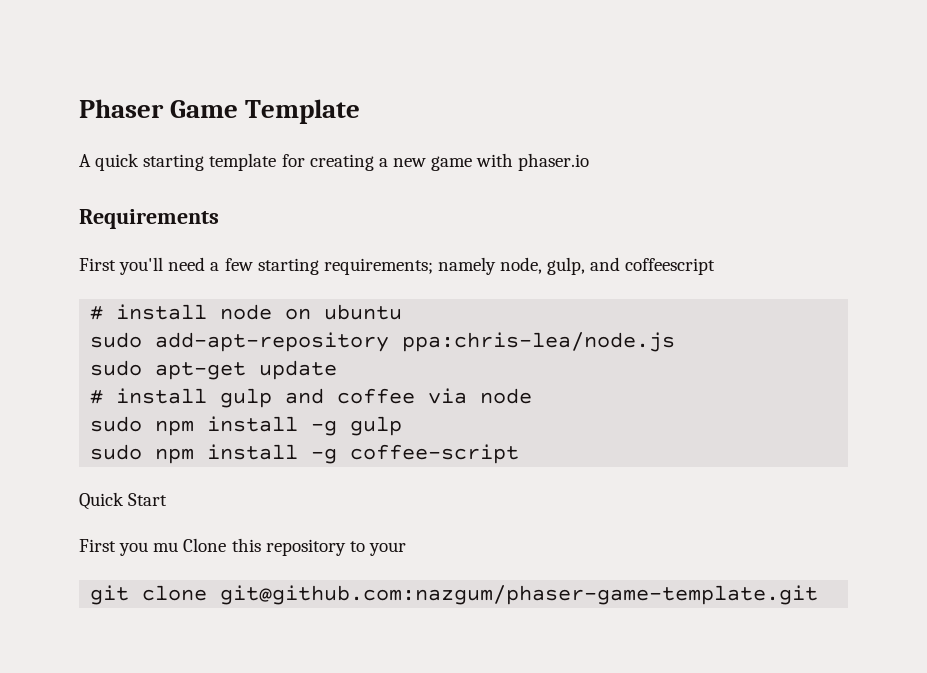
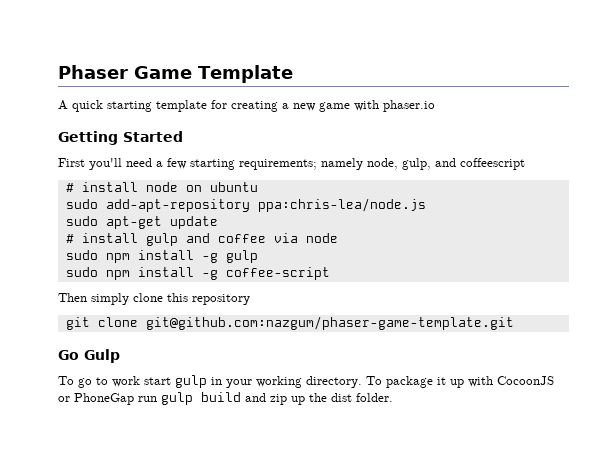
- Requirements
+ Getting Started
- Quick Start
- First you mu Clone this repository to your
+ Then simply clone this repository
+ Go Gulp
+ To go to work start gulp in your working directory. To package it up with CocoonJS or PhoneGap run gulp build and zip up the dist folder.

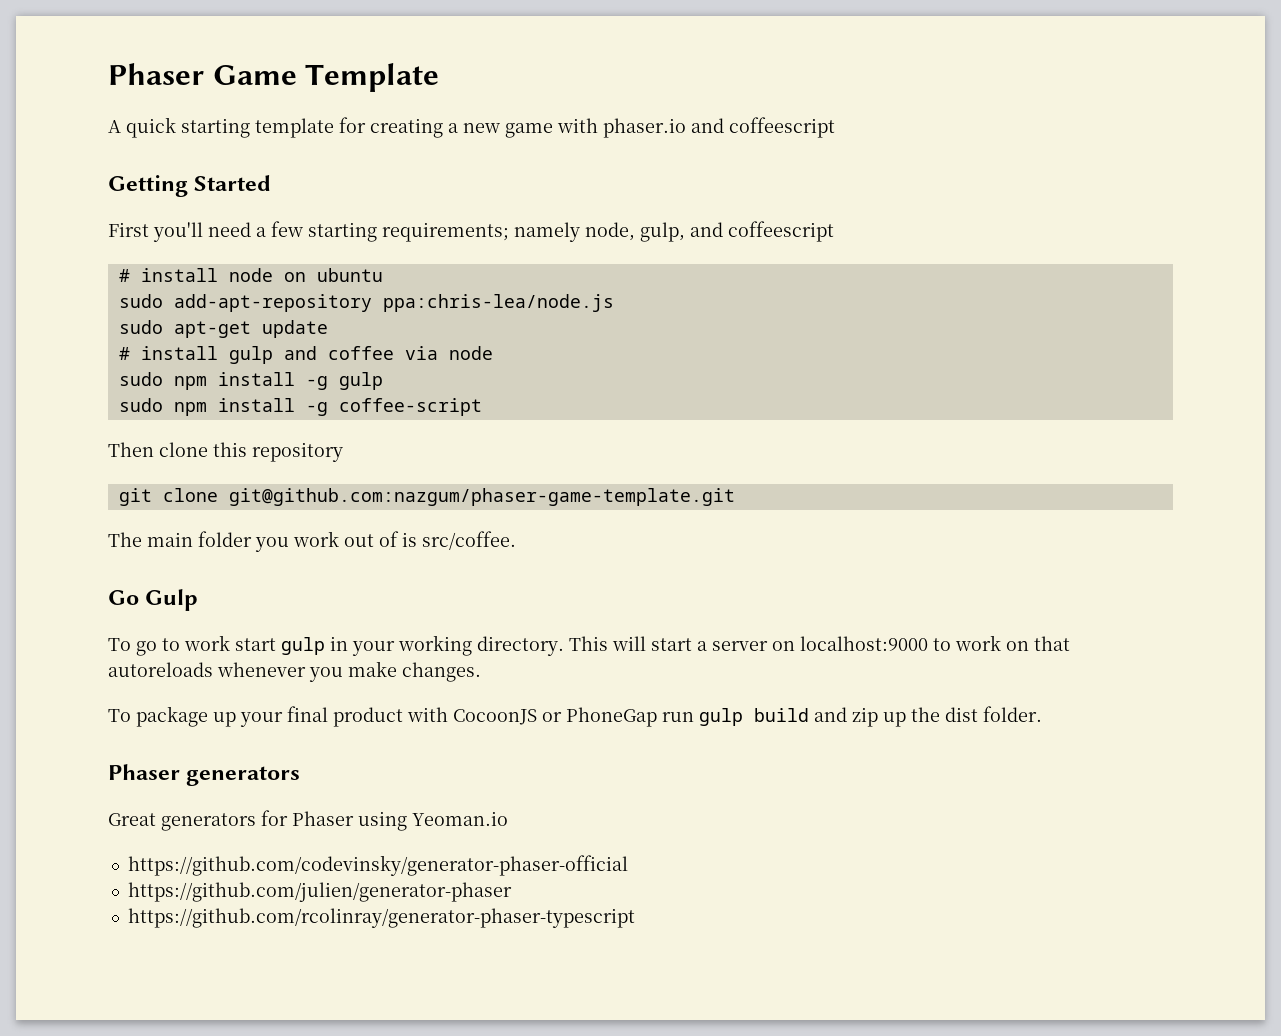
- A quick starting template for creating a new game with phaser.io
+ A quick starting template for creating a new game with phaser.io and coffeescript
- Then simply clone this repository
+ Then clone this repository
+ The main folder you work out of is src/coffee.
- To package it up with CocoonJS or PhoneGap run gulp build and zip up the dist folder.
+ This will start a server on localhost:9000 to work on that autoreloads whenever you make changes.
+ To package up your final product with CocoonJS or PhoneGap run gulp build and zip up the dist folder.
+ Phaser generators
+ Great generators for Phaser using Yeoman.io
+ https://github.com/codevinsky/generator-phaser-official
+ https://github.com/julien/generator-phaser
+ https://github.com/rcolinray/generator-phaser-typescript

